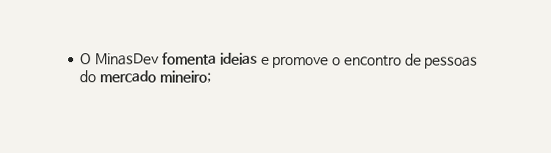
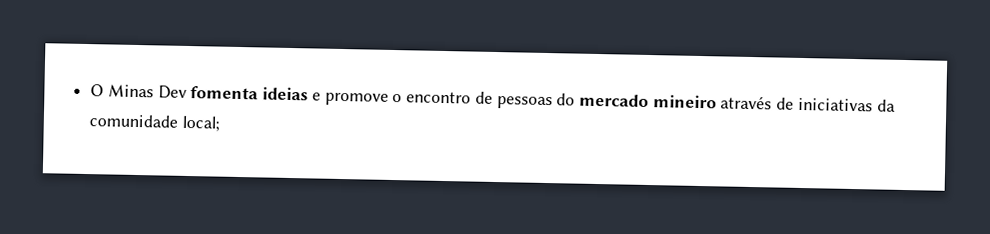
- O MinasDev fomenta ideias e promove o encontro de pessoas do mercado mineiro;
+ O Minas Dev fomenta ideias e promove o encontro de pessoas do mercado mineiro através de iniciativas da comunidade local;

